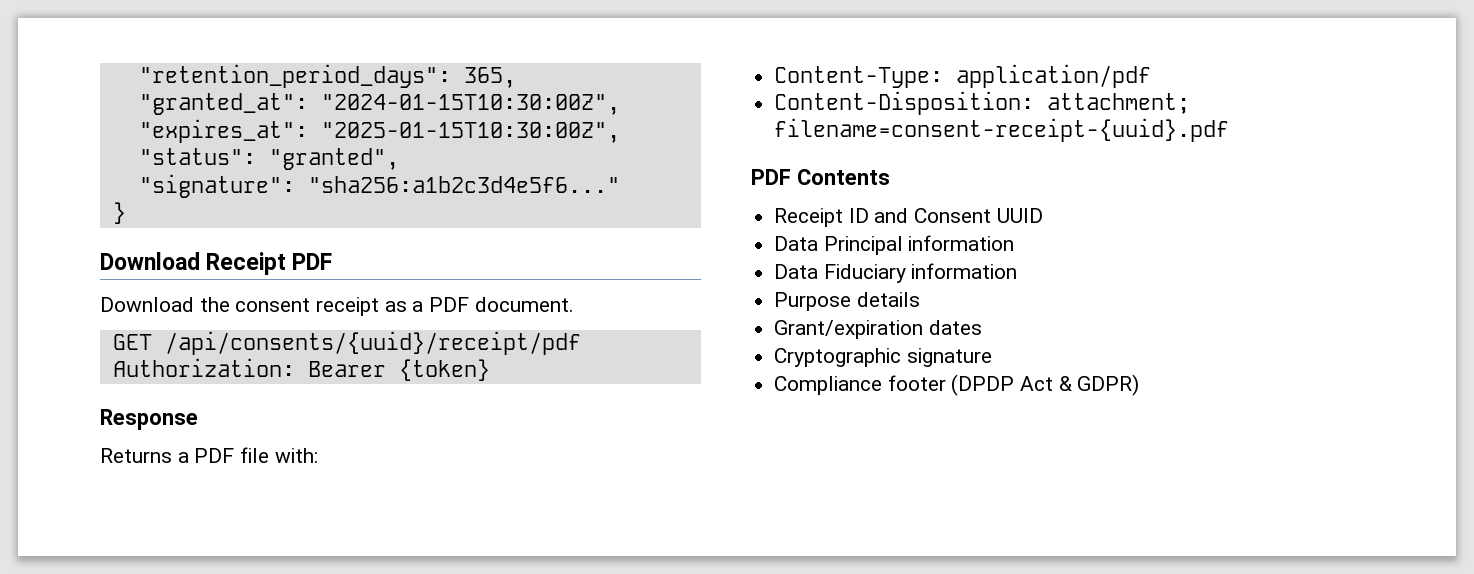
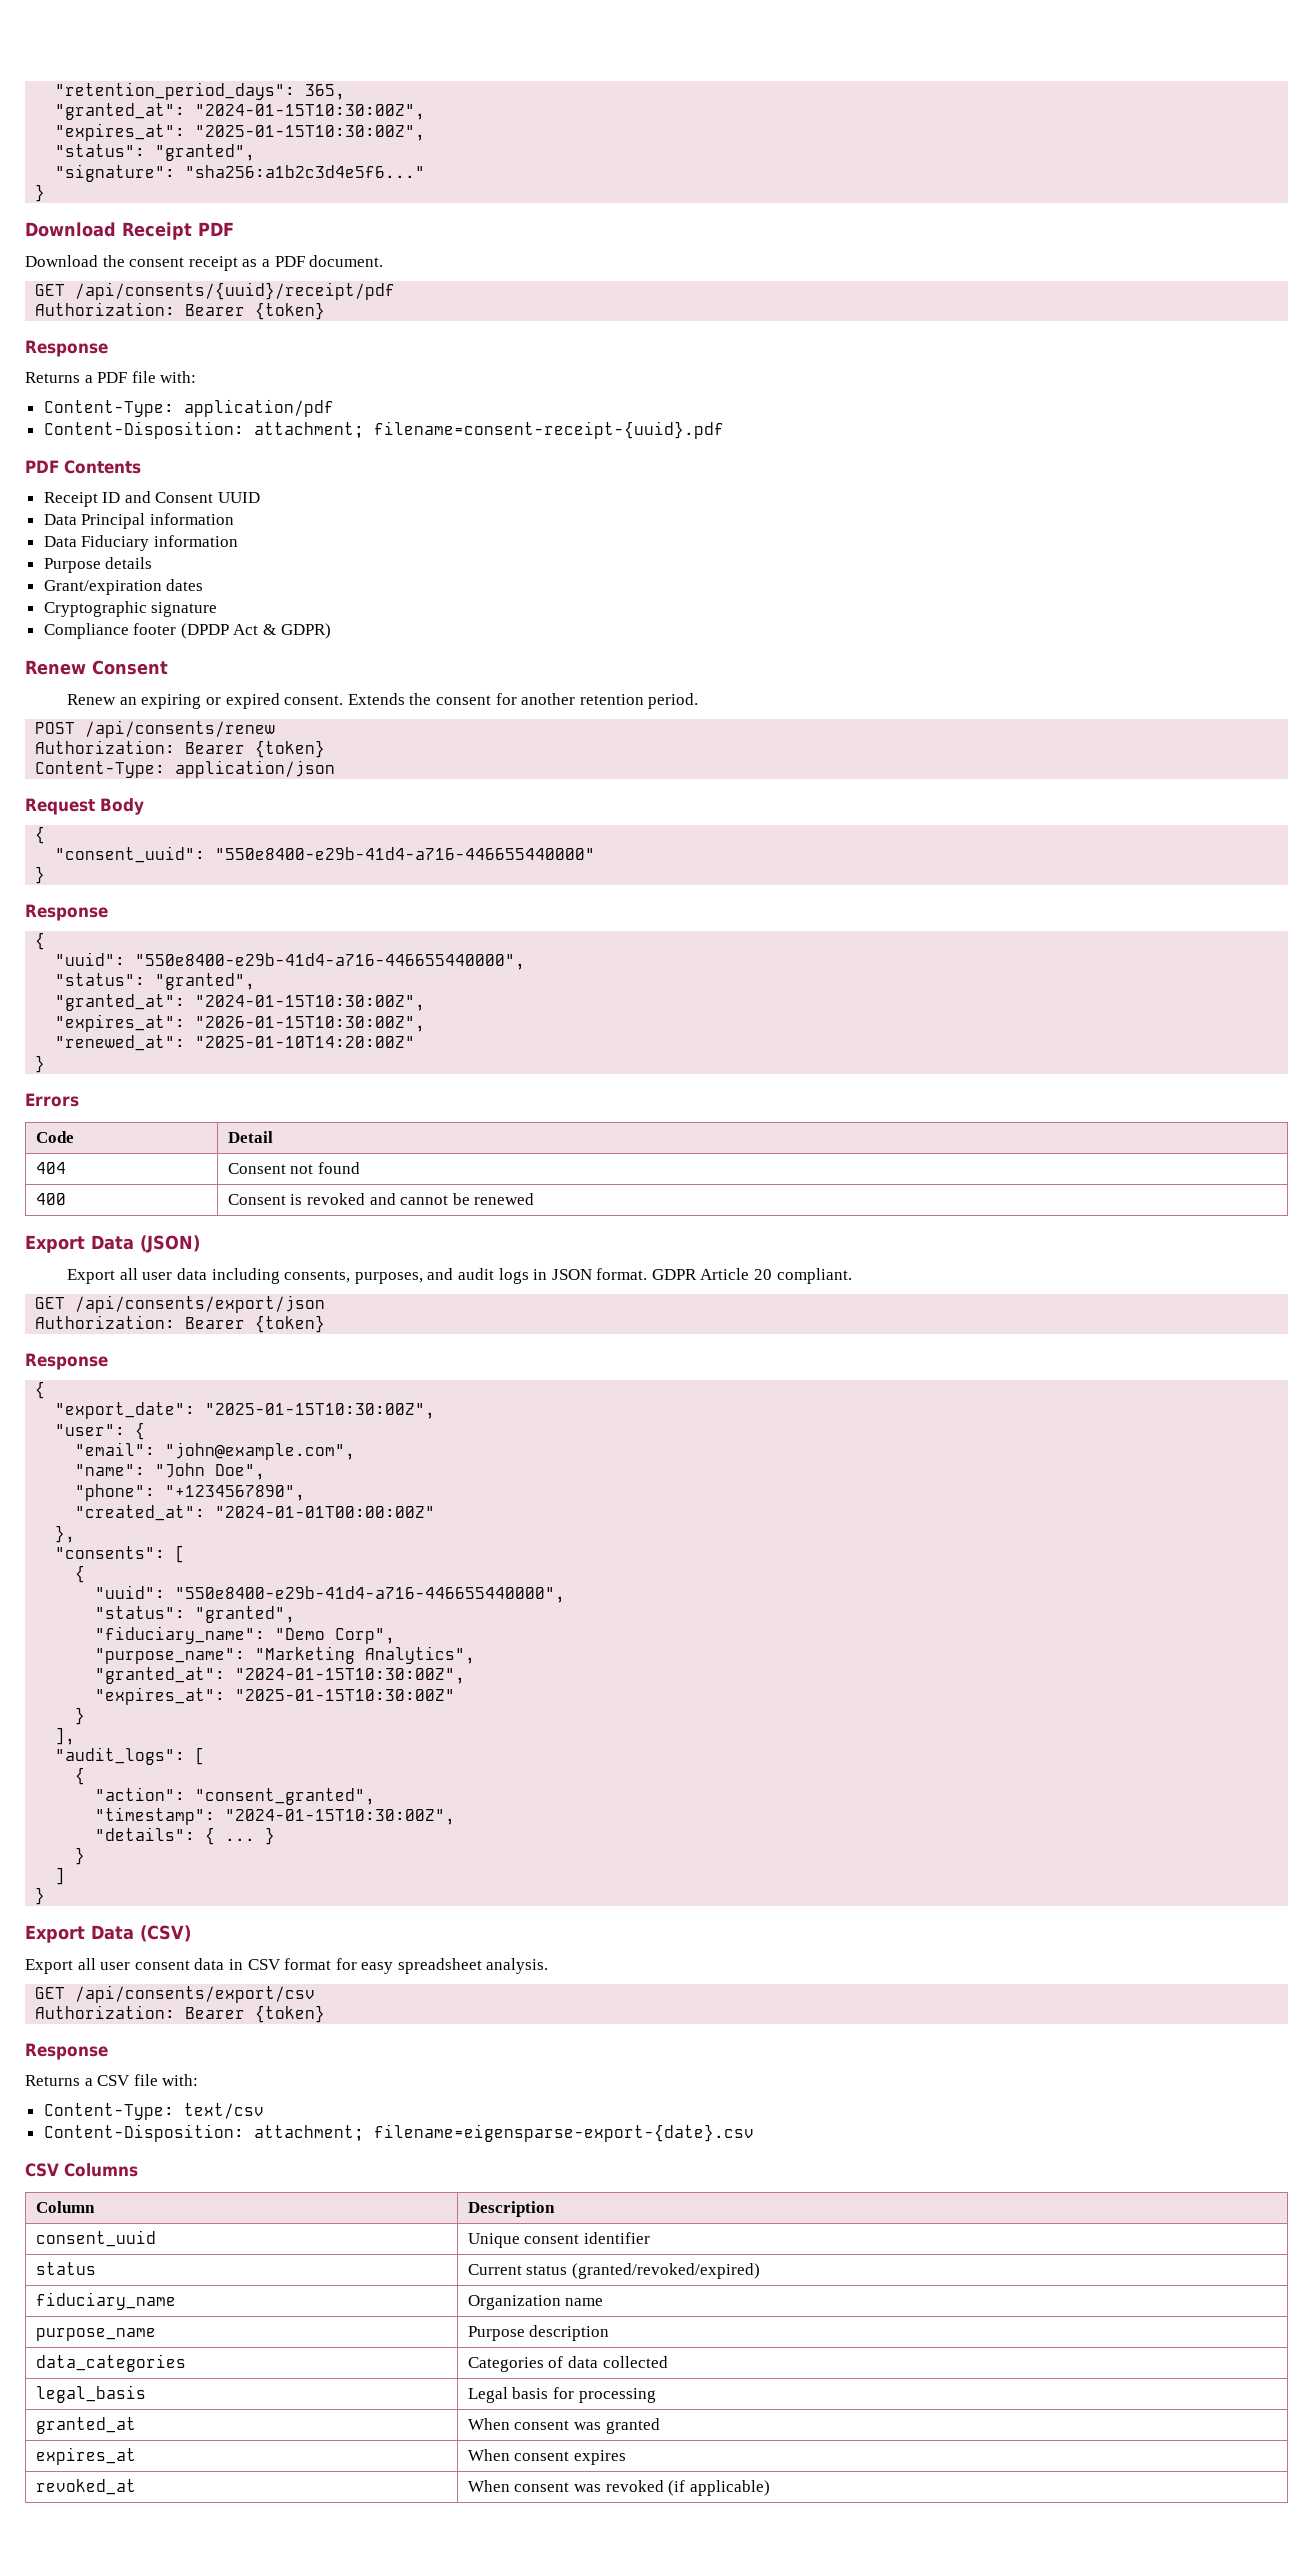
+ Renew Consent
+ Renew an expiring or expired consent. Extends the consent for another retention period.
+ POST /api/consents/renew
+ Authorization: Bearer {token}
+ Content-Type: application/json
+ Request Body
+ {
+ "consent_uuid": "550e8400-e29b-41d4-a716-446655440000"
+ }
+ Response
+ {
+ "uuid": "550e8400-e29b-41d4-a716-446655440000",
+ "status": "granted",
+ "granted_at": "2024-01-15T10:30:00Z",
+ "expires_at": "2026-01-15T10:30:00Z",
+ "renewed_at": "2025-01-10T14:20:00Z"
+ }
+ Errors
+ Code | Detail
+ 404 | Consent not found
+ 400 | Consent is revoked and cannot be renewed
+ Export Data (JSON)
+ Export all user data including consents, purposes, and audit logs in JSON format. GDPR Article 20 compliant.
+ GET /api/consents/export/json
+ Authorization: Bearer {token}
+ Response
+ {
+ "export_date": "2025-01-15T10:30:00Z",
+ "user": {
+ "email": "john@example.com",
+ "name": "John Doe",
+ "phone": "+1234567890",
+ "created_at": "2024-01-01T00:00:00Z"
+ },
+ "consents": [
+ {
+ "uuid": "550e8400-e29b-41d4-a716-446655440000",
+ "status": "granted",
+ "fiduciary_name": "Demo Corp",
+ "purpose_name": "Marketing Analytics",
+ "granted_at": "2024-01-15T10:30:00Z",
+ "expires_at": "2025-01-15T10:30:00Z"
+ }
+ ],
+ "audit_logs": [
+ {
+ "action": "consent_granted",
+ "timestamp": "2024-01-15T10:30:00Z",
+ "details": { ... }
+ }
+ ]
+ }
+ Export Data (CSV)
+ Export all user consent data in CSV format for easy spreadsheet analysis.
+ GET /api/consents/export/csv
+ Authorization: Bearer {token}
+ Response
+ Returns a CSV file with:
+ Content-Type: text/csv
+ Content-Disposition: attachment; filename=eigensparse-export-{date}.csv
+ CSV Columns
+ Column | Description
+ consent_uuid | Unique consent identifier
+ status | Current status (granted/revoked/expired)
+ fiduciary_name | Organization name
+ purpose_name | Purpose description
+ data_categories | Categories of data collected
+ legal_basis | Legal basis for processing
+ granted_at | When consent was granted
+ expires_at | When consent expires
+ revoked_at | When consent was revoked (if applicable)

